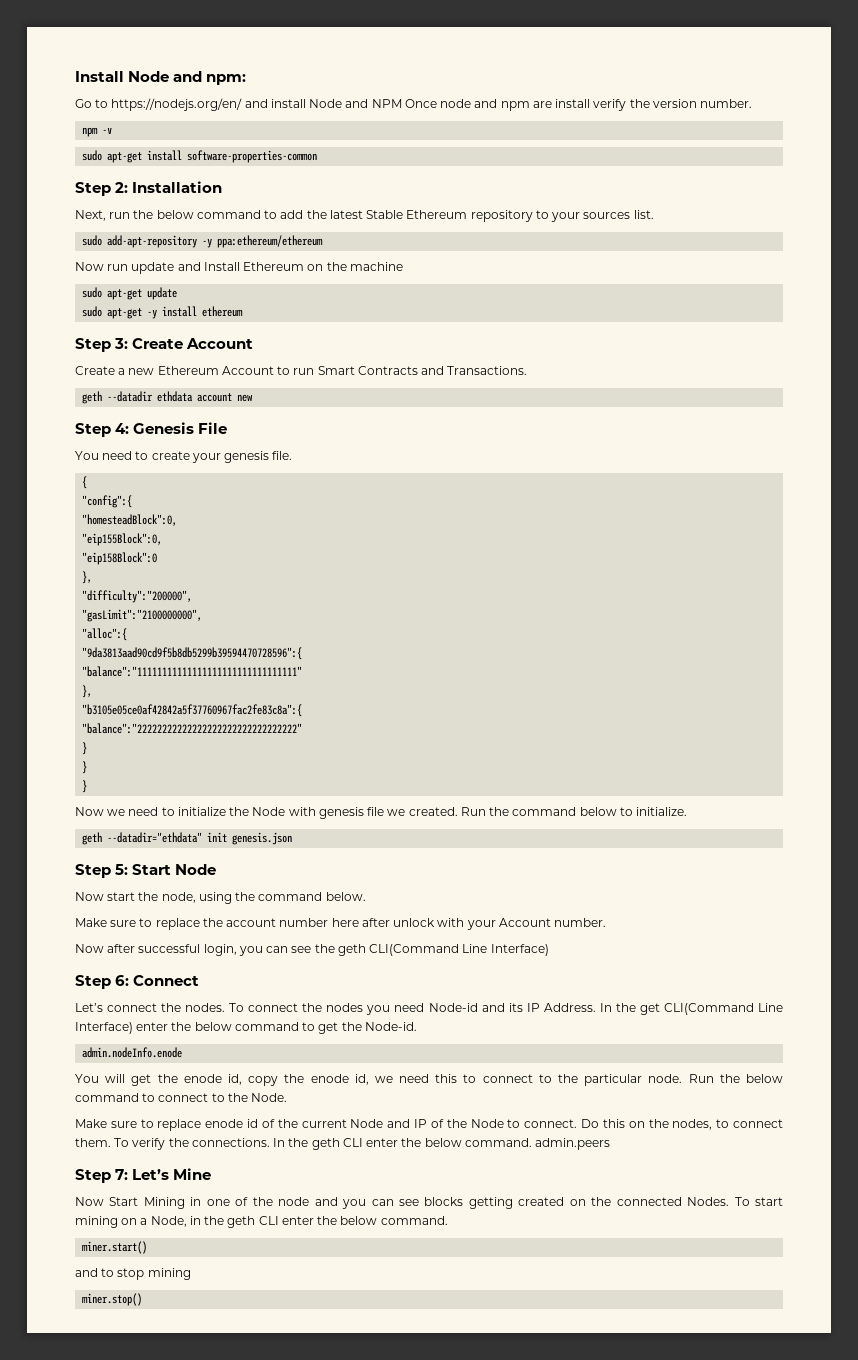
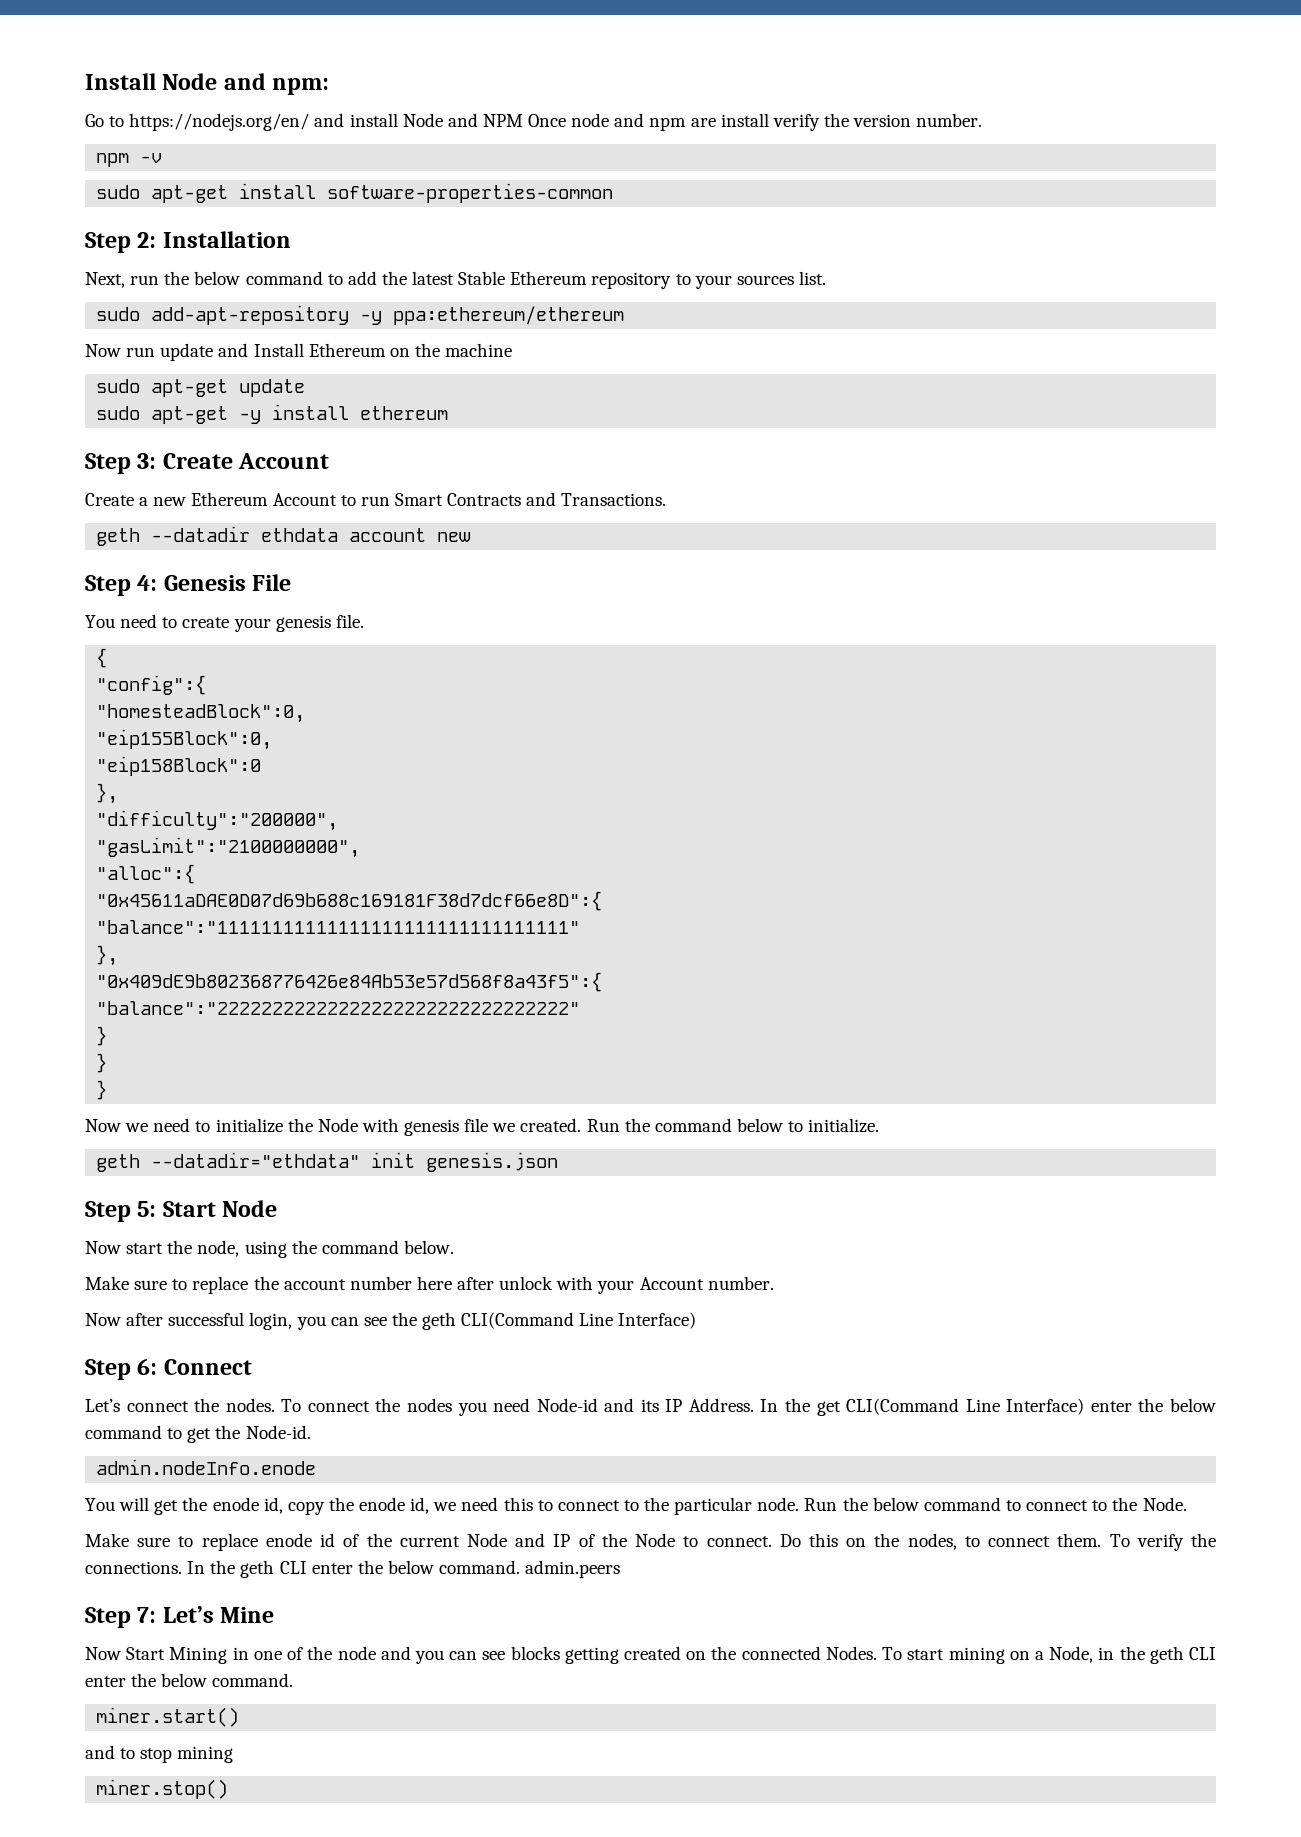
- "9da3813aad90cd9f5b8db5299b39594470728596":{
+ "0x45611aDAE0D07d69b688c169181F38d7dcf66e8D":{
- "b3105e05ce0af42842a5f37760967fac2fe83c8a":{
+ "0x409dE9b802368776426e84Ab53e57d568f8a43f5":{

